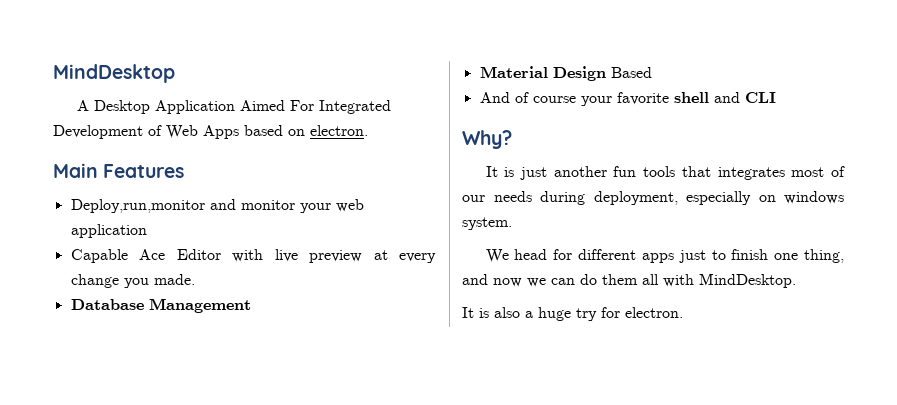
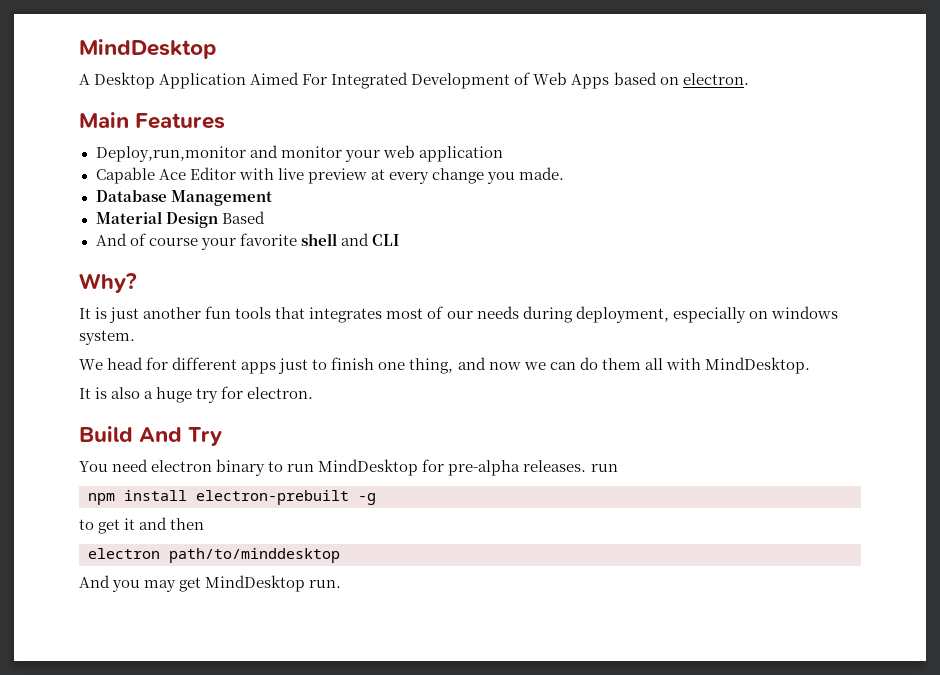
+ Build And Try
+ You need electron binary to run MindDesktop for pre-alpha releases. run
+ npm install electron-prebuilt -g
+ to get it and then
+ electron path/to/minddesktop
+ And you may get MindDesktop run.

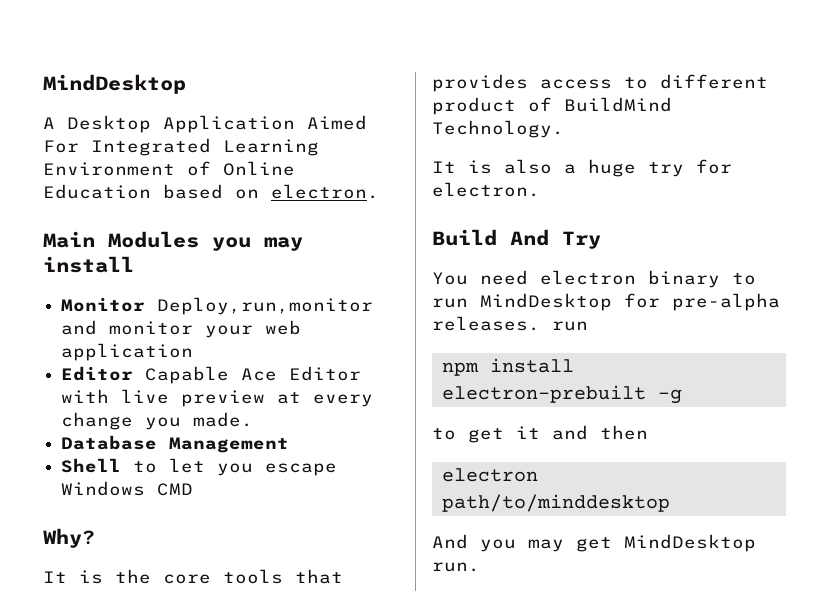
- A Desktop Application Aimed For Integrated Development of Web Apps based on electron.
+ A Desktop Application Aimed For Integrated Learning Environment of Online Education based on electron.
- Main Features
- Deploy,run,monitor and monitor your web application
+ Main Modules you may install
+ Monitor Deploy,run,monitor and monitor your web application
- Capable Ace Editor with live preview at every change you made.
+ Editor Capable Ace Editor with live preview at every change you made.
- Material Design Based
- And of course your favorite shell and CLI
+ Shell to let you escape Windows CMD
  Why?
- It is just another fun tools that integrates most of our needs during deployment, especially on windows system.
- We head for different apps just to finish one thing, and now we can do them all with MindDesktop.
+ It is the core tools that provides access to different product of BuildMind Technology.

